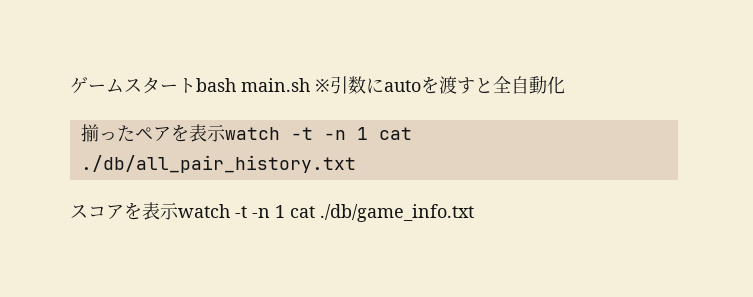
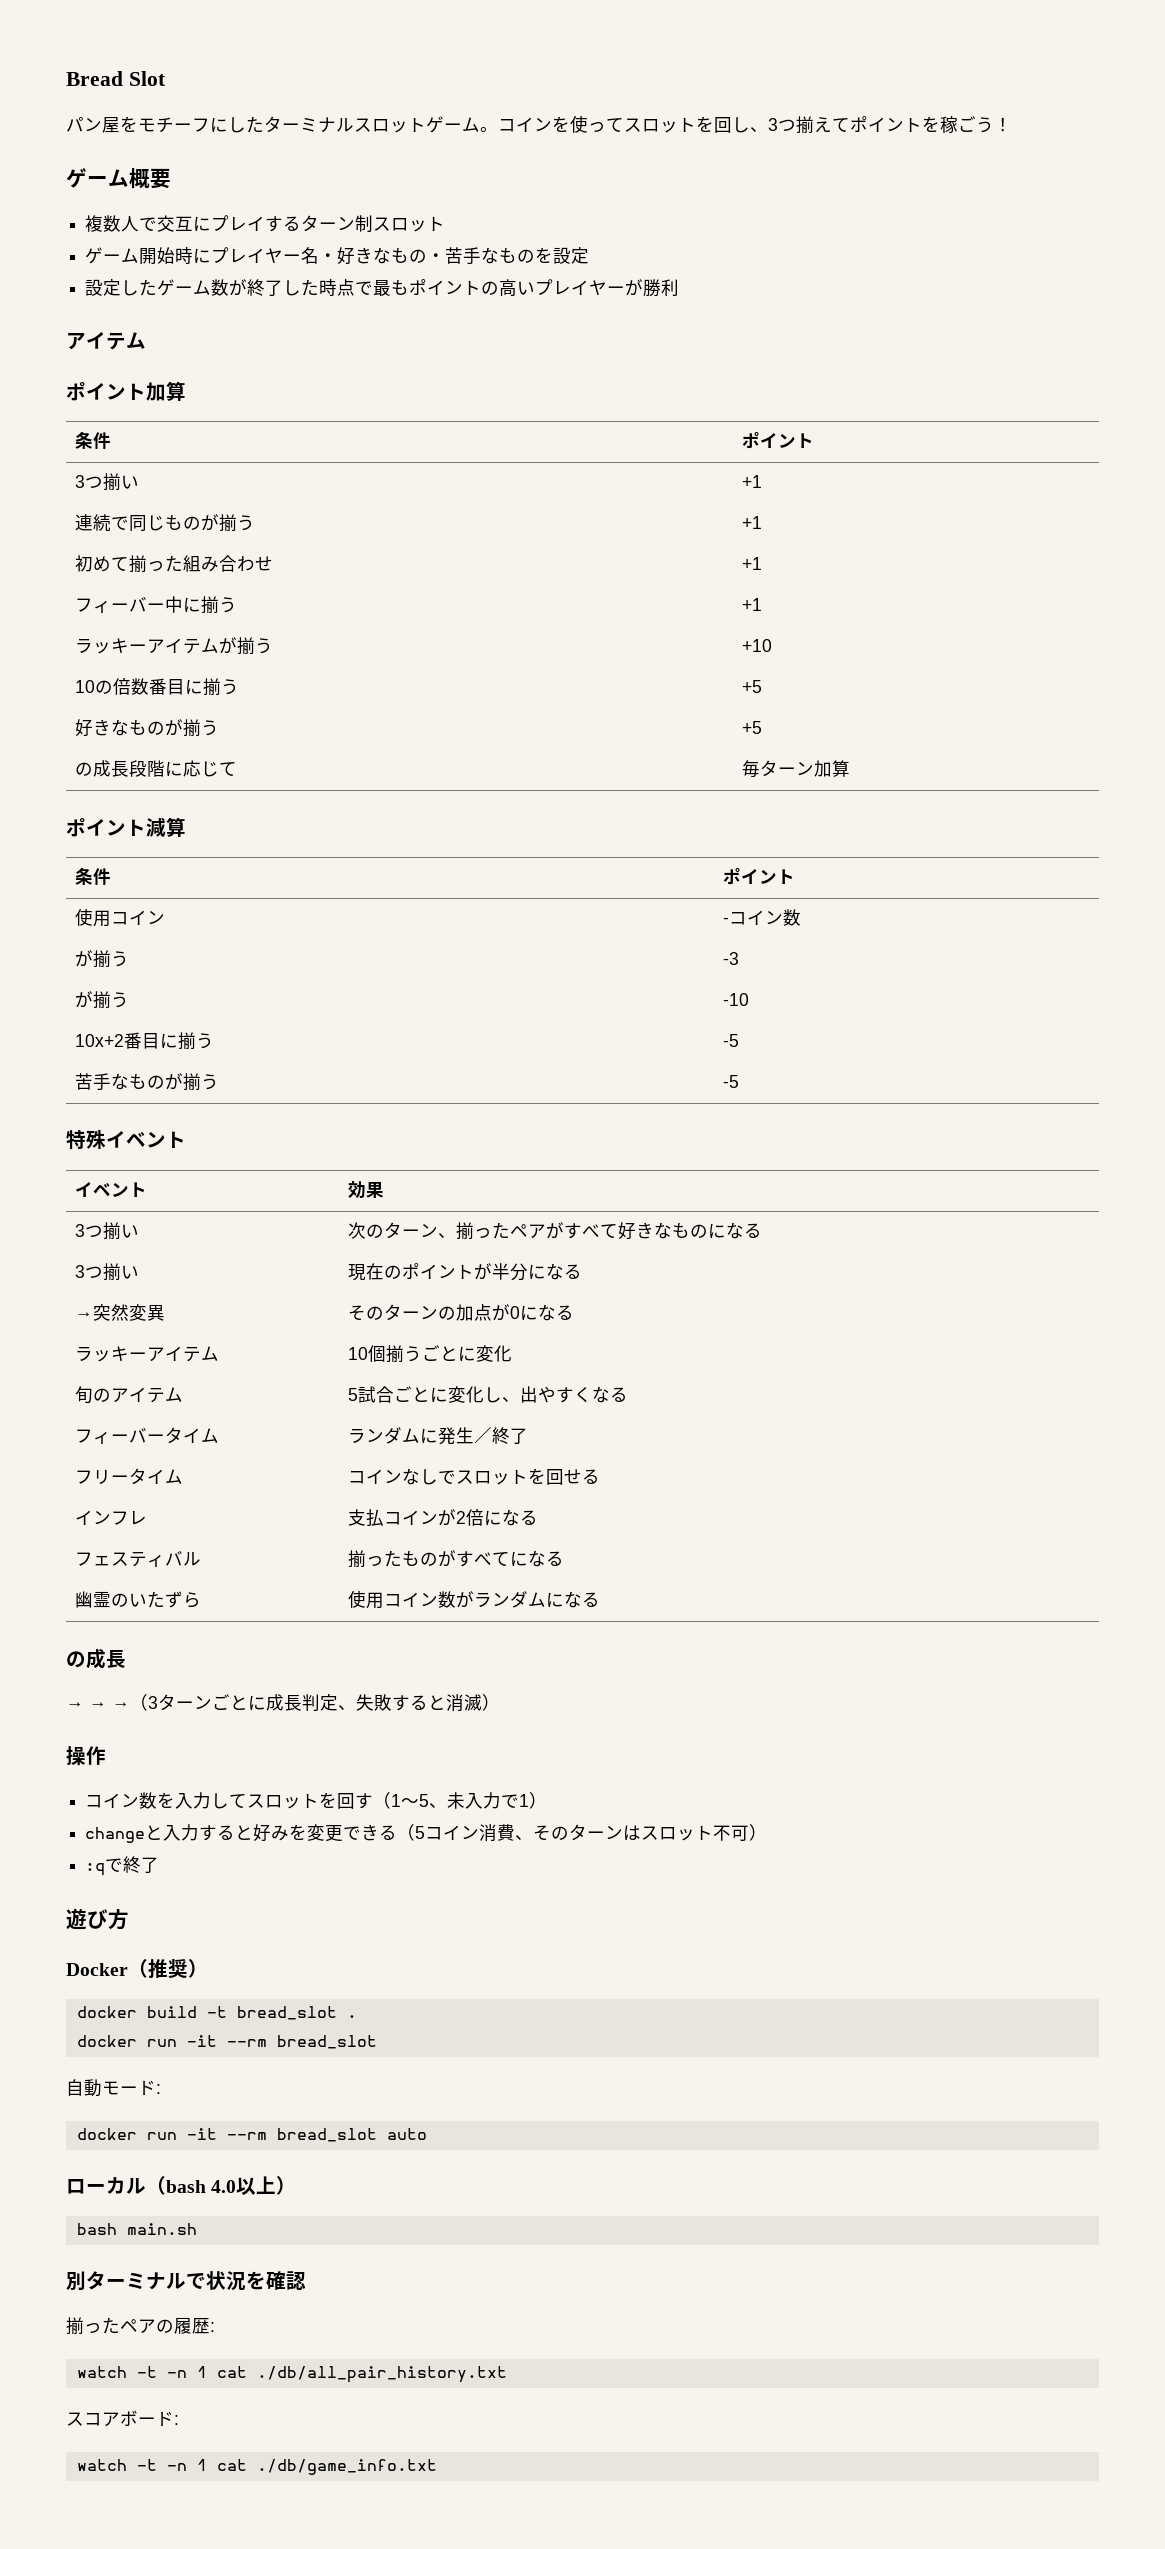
- ゲームスタートbash main.sh ※引数にautoを渡すと全自動化
- 揃ったペアを表示watch -t -n 1 cat ./db/all_pair_history.txt
+ Bread Slot
+ パン屋をモチーフにしたターミナルスロットゲーム。コインを使ってスロットを回し、3つ揃えてポイントを稼ごう！
+ ゲーム概要
+ 複数人で交互にプレイするターン制スロット
+ ゲーム開始時にプレイヤー名・好きなもの・苦手なものを設定
+ 設定したゲーム数が終了した時点で最もポイントの高いプレイヤーが勝利
+ アイテム
+ ポイント加算
+ 条件 | ポイント
+ 3つ揃い | +1
+ 連続で同じものが揃う | +1
+ 初めて揃った組み合わせ | +1
+ フィーバー中に揃う | +1
+ ラッキーアイテムが揃う | +10
+ 10の倍数番目に揃う | +5
+ 好きなものが揃う | +5
+ の成長段階に応じて | 毎ターン加算
+ ポイント減算
+ 条件 | ポイント
+ 使用コイン | -コイン数
+ が揃う | -3
+ が揃う | -10
+ 10x+2番目に揃う | -5
+ 苦手なものが揃う | -5
+ 特殊イベント
+ イベント | 効果
+ 3つ揃い | 次のターン、揃ったペアがすべて好きなものになる
+ 3つ揃い | 現在のポイントが半分になる
+ →突然変異 | そのターンの加点が0になる
+ ラッキーアイテム | 10個揃うごとに変化
+ 旬のアイテム | 5試合ごとに変化し、出やすくなる
+ フィーバータイム | ランダムに発生／終了
+ フリータイム | コインなしでスロットを回せる
+ インフレ | 支払コインが2倍になる
+ フェスティバル | 揃ったものがすべてになる
+ 幽霊のいたずら | 使用コイン数がランダムになる
+ の成長
+ → → →（3ターンごとに成長判定、失敗すると消滅）
+ 操作
+ コイン数を入力してスロットを回す（1〜5、未入力で1）
+ changeと入力すると好みを変更できる（5コイン消費、そのターンはスロット不可）
+ :qで終了
+ 遊び方
+ Docker（推奨）
+ docker build -t bread_slot .
+ docker run -it --rm bread_slot
+ 自動モード:
+ docker run -it --rm bread_slot auto
+ ローカル（bash 4.0以上）
+ bash main.sh
+ 別ターミナルで状況を確認
+ 揃ったペアの履歴:
+ watch -t -n 1 cat ./db/all_pair_history.txt
- スコアを表示watch -t -n 1 cat ./db/game_info.txt
+ スコアボード:
+ watch -t -n 1 cat ./db/game_info.txt

